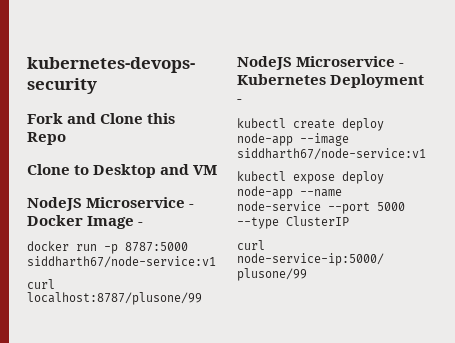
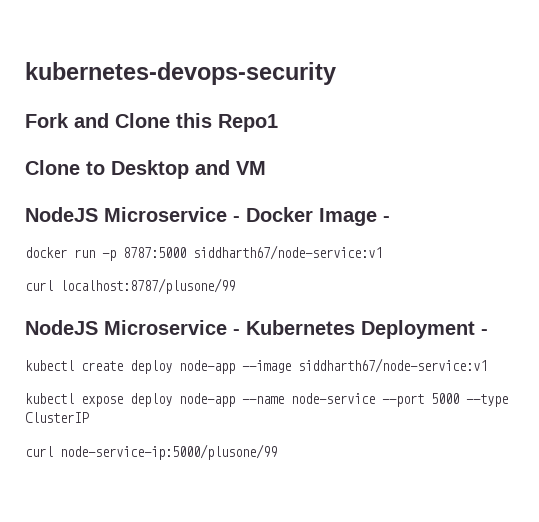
- Fork and Clone this Repo
+ Fork and Clone this Repo1

